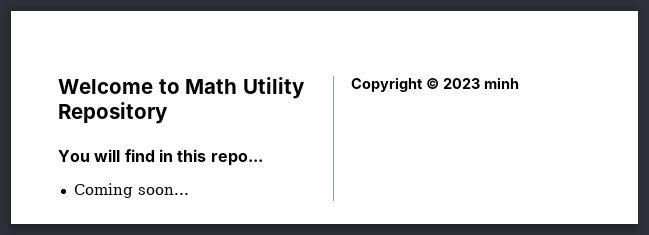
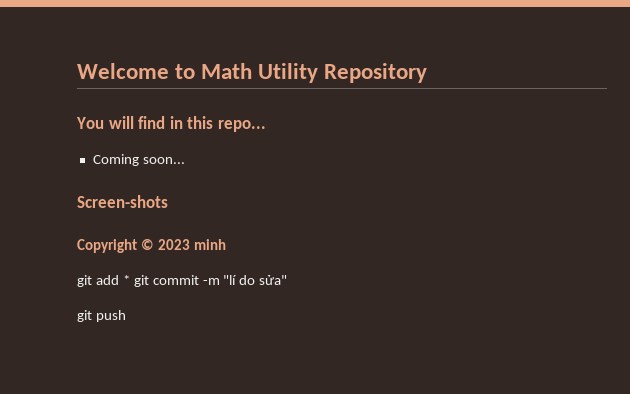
+ Screen-shots
+ git add * git commit -m "lí do sửa"
+ git push

